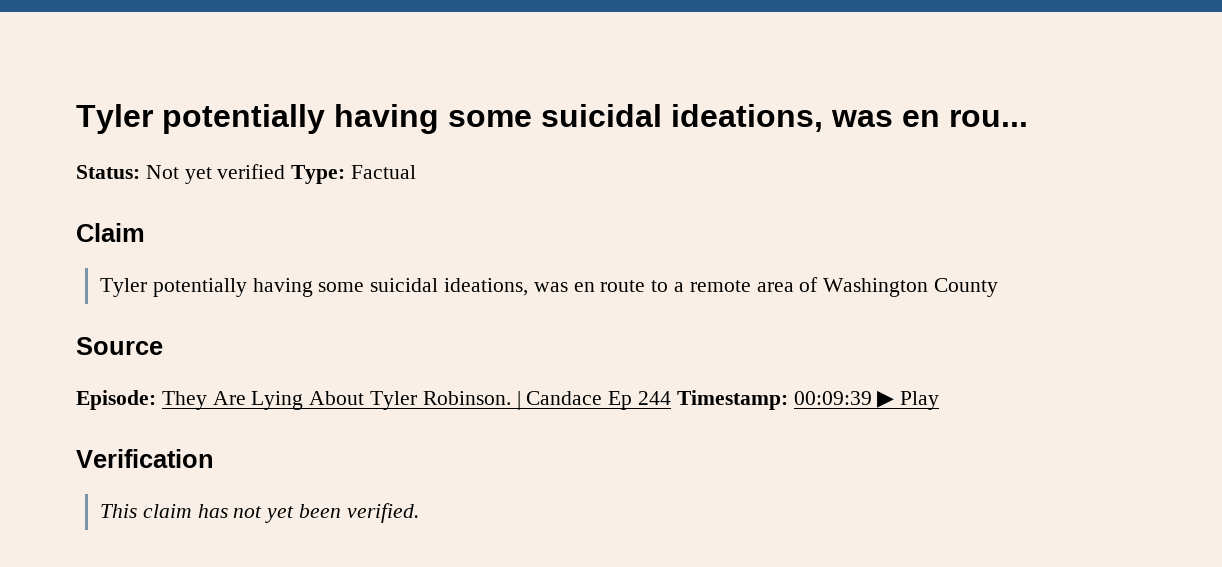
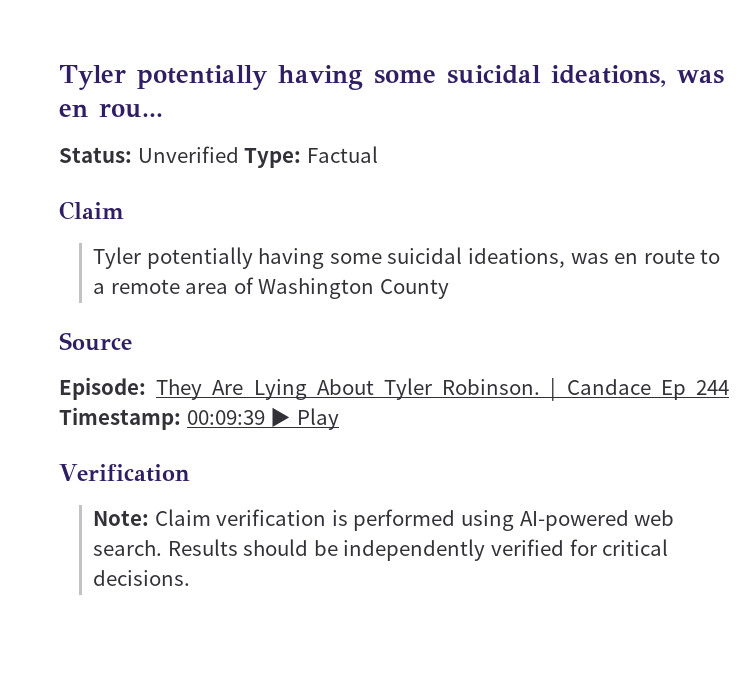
- Status: Not yet verified Type: Factual
+ Status: Unverified Type: Factual
- This claim has not yet been verified.
+ Note: Claim verification is performed using AI-powered web search. Results should be independently verified for critical decisions.

